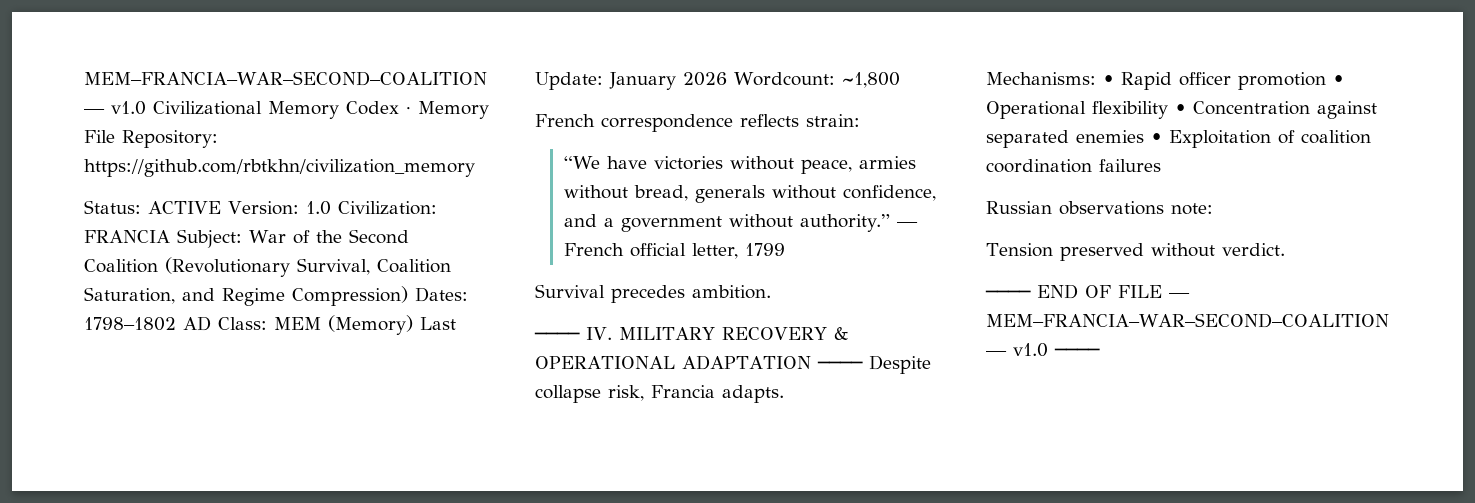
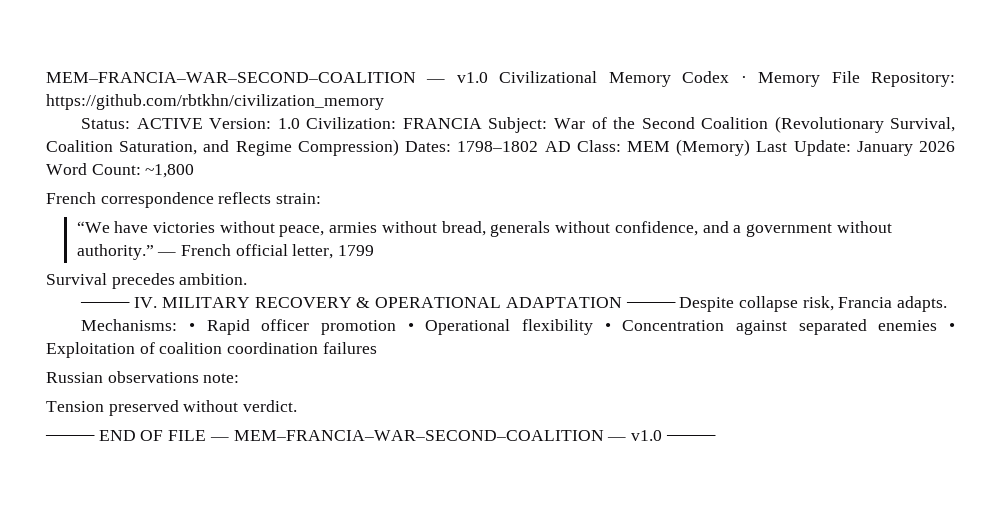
- Status: ACTIVE Version: 1.0 Civilization: FRANCIA Subject: War of the Second Coalition (Revolutionary Survival, Coalition Saturation, and Regime Compression) Dates: 1798–1802 AD Class: MEM (Memory) Last Update: January 2026 Wordcount: ~1,800
+ Status: ACTIVE Version: 1.0 Civilization: FRANCIA Subject: War of the Second Coalition (Revolutionary Survival, Coalition Saturation, and Regime Compression) Dates: 1798–1802 AD Class: MEM (Memory) Last Update: January 2026 Word Count: ~1,800

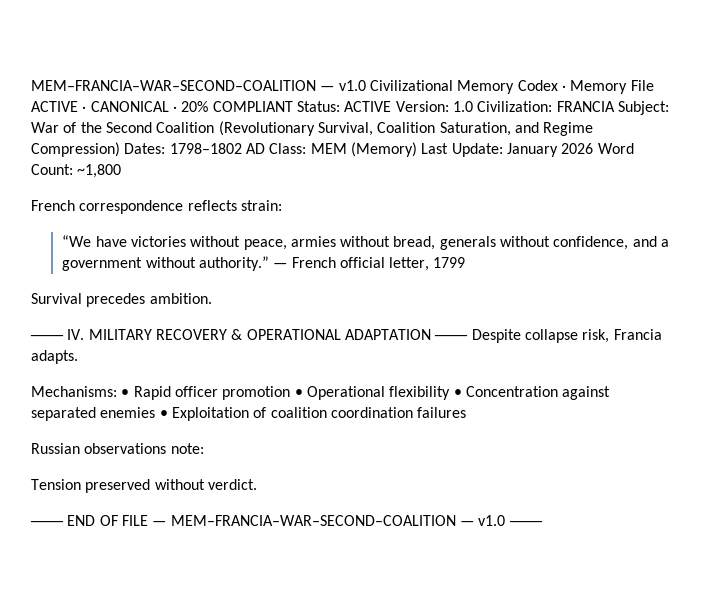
- MEM–FRANCIA–WAR–SECOND–COALITION — v1.0 Civilizational Memory Codex · Memory File Repository: https://github.com/rbtkhn/civilization_memory
- Status: ACTIVE Version: 1.0 Civilization: FRANCIA Subject: War of the Second Coalition (Revolutionary Survival, Coalition Saturation, and Regime Compression) Dates: 1798–1802 AD Class: MEM (Memory) Last Update: January 2026 Word Count: ~1,800
+ MEM–FRANCIA–WAR–SECOND–COALITION — v1.0 Civilizational Memory Codex · Memory File ACTIVE · CANONICAL · 20% COMPLIANT Status: ACTIVE Version: 1.0 Civilization: FRANCIA Subject: War of the Second Coalition (Revolutionary Survival, Coalition Saturation, and Regime Compression) Dates: 1798–1802 AD Class: MEM (Memory) Last Update: January 2026 Word Count: ~1,800

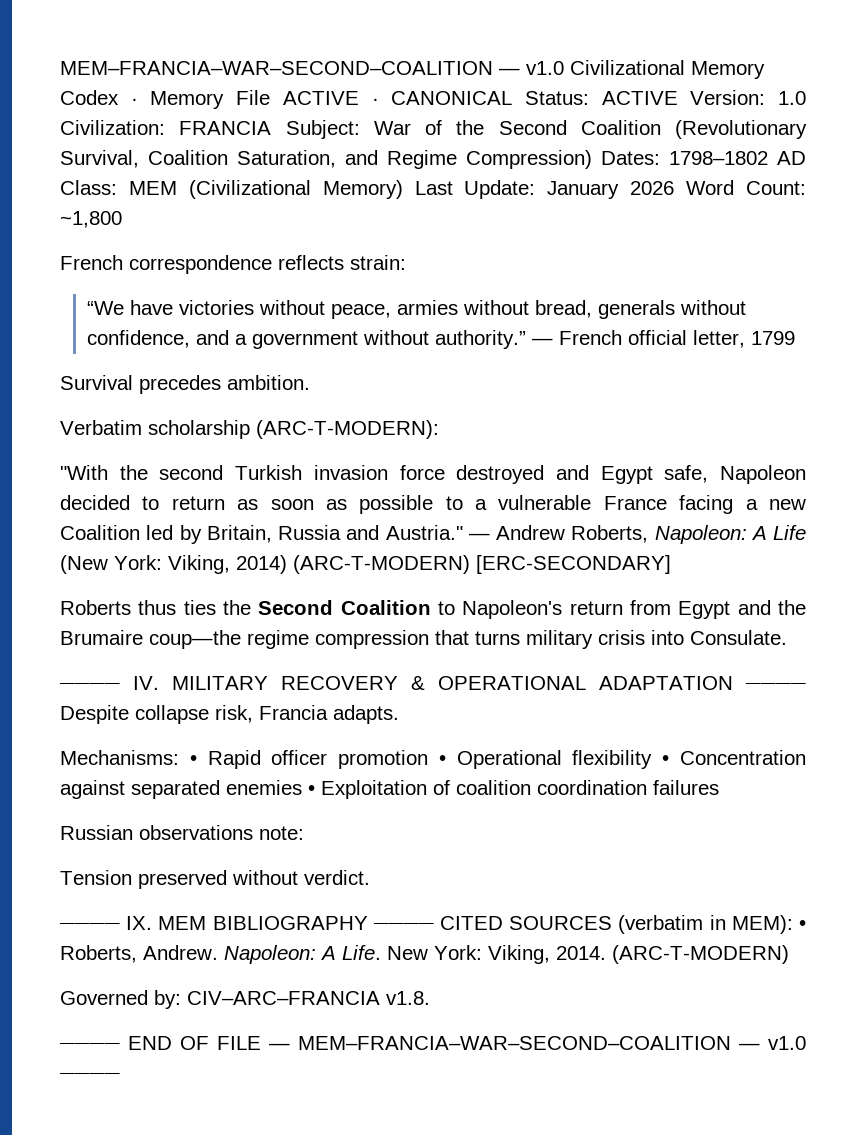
- MEM–FRANCIA–WAR–SECOND–COALITION — v1.0 Civilizational Memory Codex · Memory File ACTIVE · CANONICAL · 20% COMPLIANT Status: ACTIVE Version: 1.0 Civilization: FRANCIA Subject: War of the Second Coalition (Revolutionary Survival, Coalition Saturation, and Regime Compression) Dates: 1798–1802 AD Class: MEM (Memory) Last Update: January 2026 Word Count: ~1,800
+ MEM–FRANCIA–WAR–SECOND–COALITION — v1.0 Civilizational Memory Codex · Memory File ACTIVE · CANONICAL Status: ACTIVE Version: 1.0 Civilization: FRANCIA Subject: War of the Second Coalition (Revolutionary Survival, Coalition Saturation, and Regime Compression) Dates: 1798–1802 AD Class: MEM (Civilizational Memory) Last Update: January 2026 Word Count: ~1,800
+ Verbatim scholarship (ARC-T-MODERN):
+ "With the second Turkish invasion force destroyed and Egypt safe, Napoleon decided to return as soon as possible to a vulnerable France facing a new Coalition led by Britain, Russia and Austria." — Andrew Roberts, Napoleon: A Life (New York: Viking, 2014) (ARC-T-MODERN) [ERC-SECONDARY]
+ Roberts thus ties the Second Coalition to Napoleon's return from Egypt and the Brumaire coup—the regime compression that turns military crisis into Consulate.
+ ──── IX. MEM BIBLIOGRAPHY ──── CITED SOURCES (verbatim in MEM): • Roberts, Andrew. Napoleon: A Life. New York: Viking, 2014. (ARC-T-MODERN)
+ Governed by: CIV–ARC–FRANCIA v1.8.

